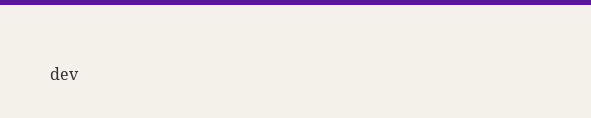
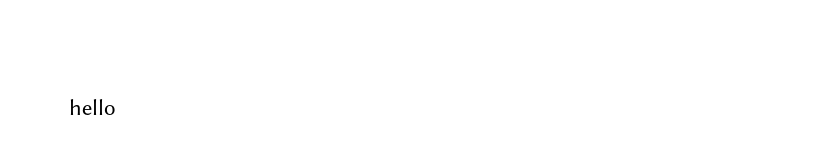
- dev
+ hello

